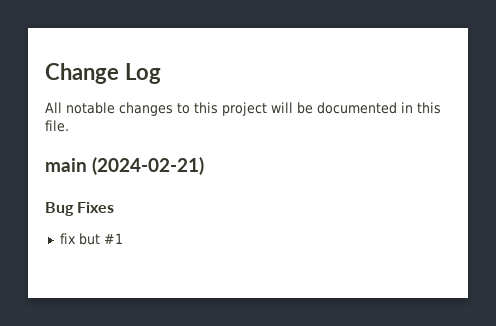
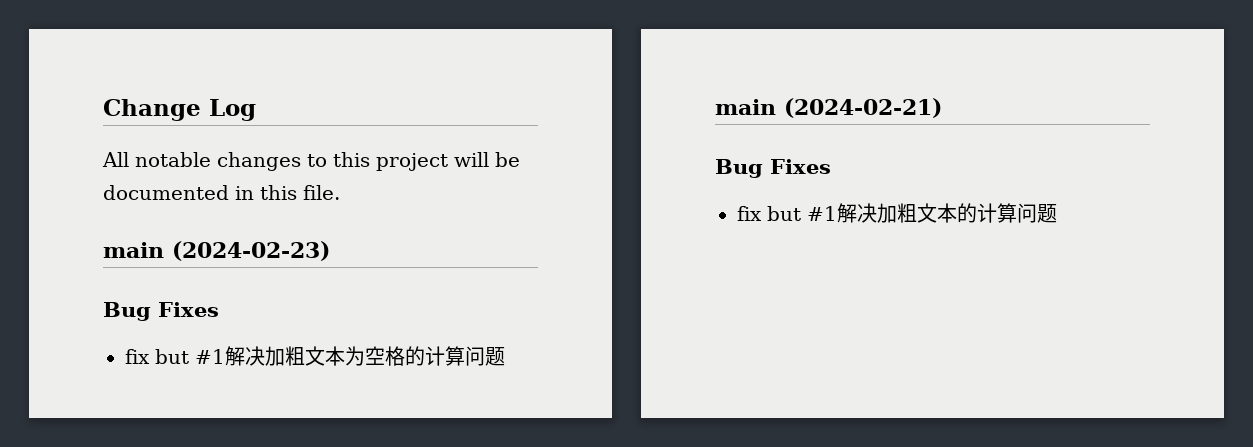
+ main (2024-02-23)
+ Bug Fixes
+ fix but #1解决加粗文本为空格的计算问题
- fix but #1
+ fix but #1解决加粗文本的计算问题

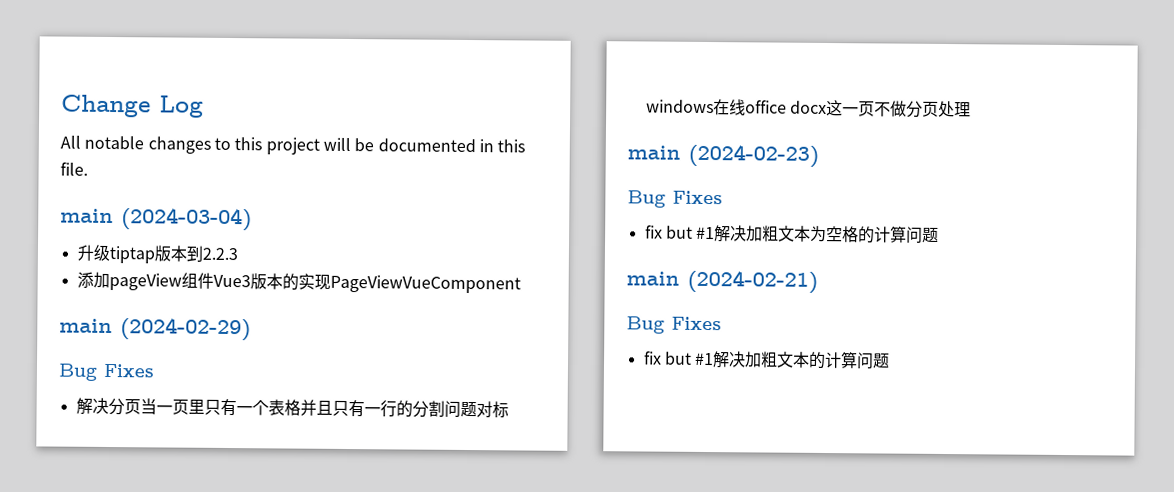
+ main (2024-03-04)
+ 升级tiptap版本到2.2.3
+ 添加pageView组件Vue3版本的实现PageViewVueComponent
+ main (2024-02-29)
+ Bug Fixes
+ 解决分页当一页里只有一个表格并且只有一行的分割问题对标windows在线office docx这一页不做分页处理

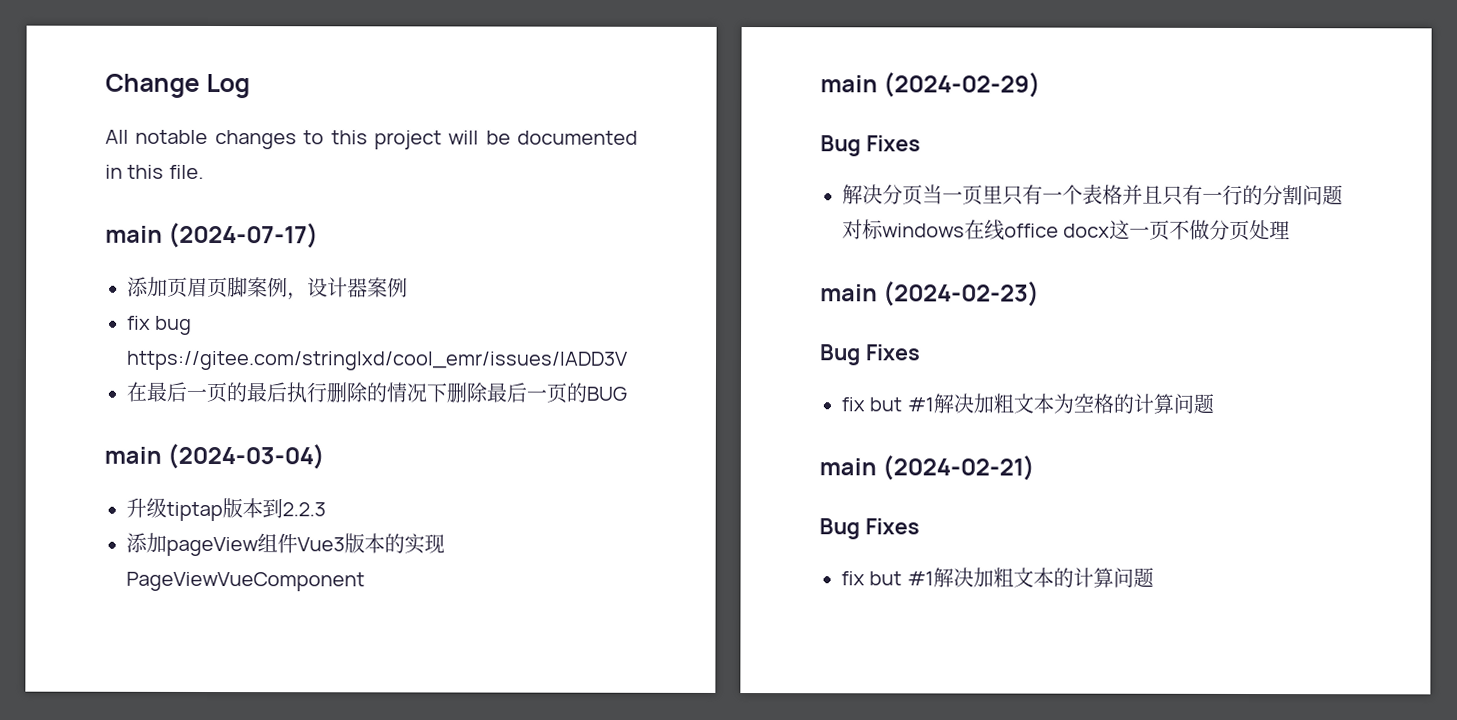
+ main (2024-07-17)
+ 添加页眉页脚案例，设计器案例
+ fix bug https://gitee.com/stringlxd/cool_emr/issues/IADD3V
+ 在最后一页的最后执行删除的情况下删除最后一页的BUG

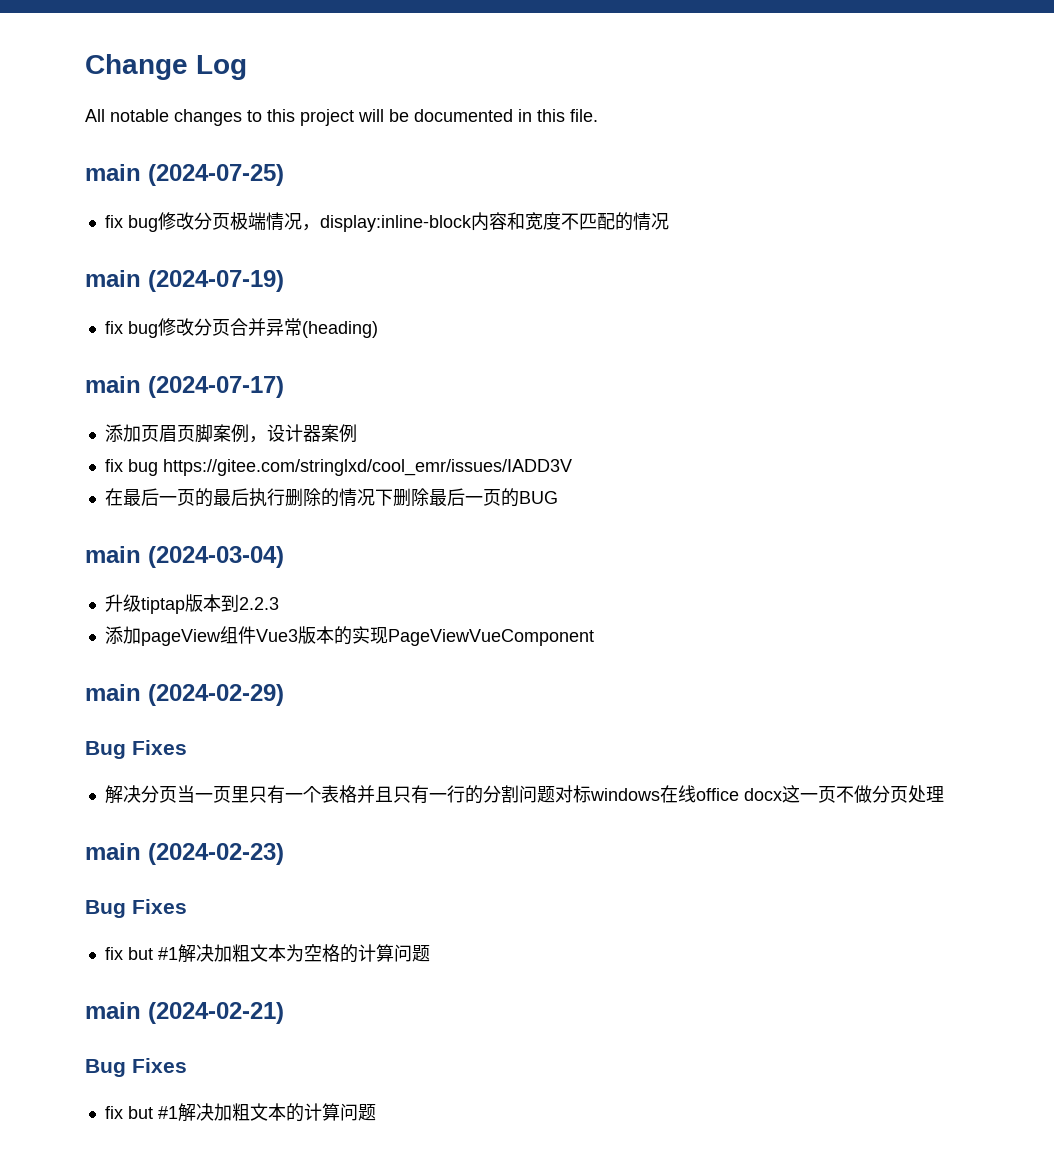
+ main (2024-07-25)
+ fix bug修改分页极端情况，display:inline-block内容和宽度不匹配的情况
+ main (2024-07-19)
+ fix bug修改分页合并异常(heading)

